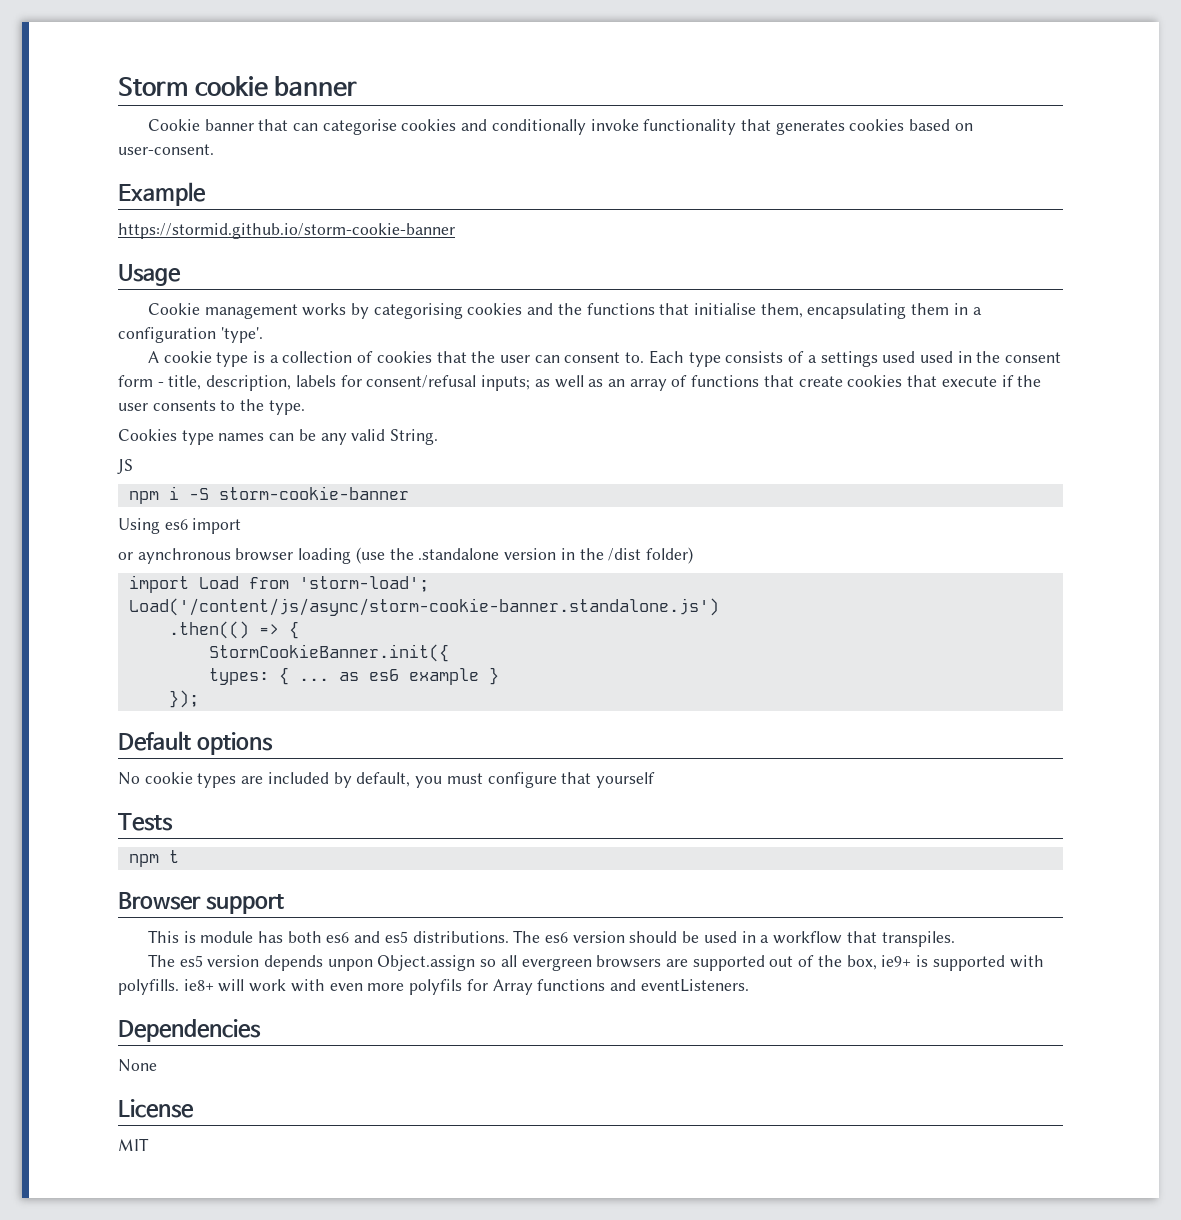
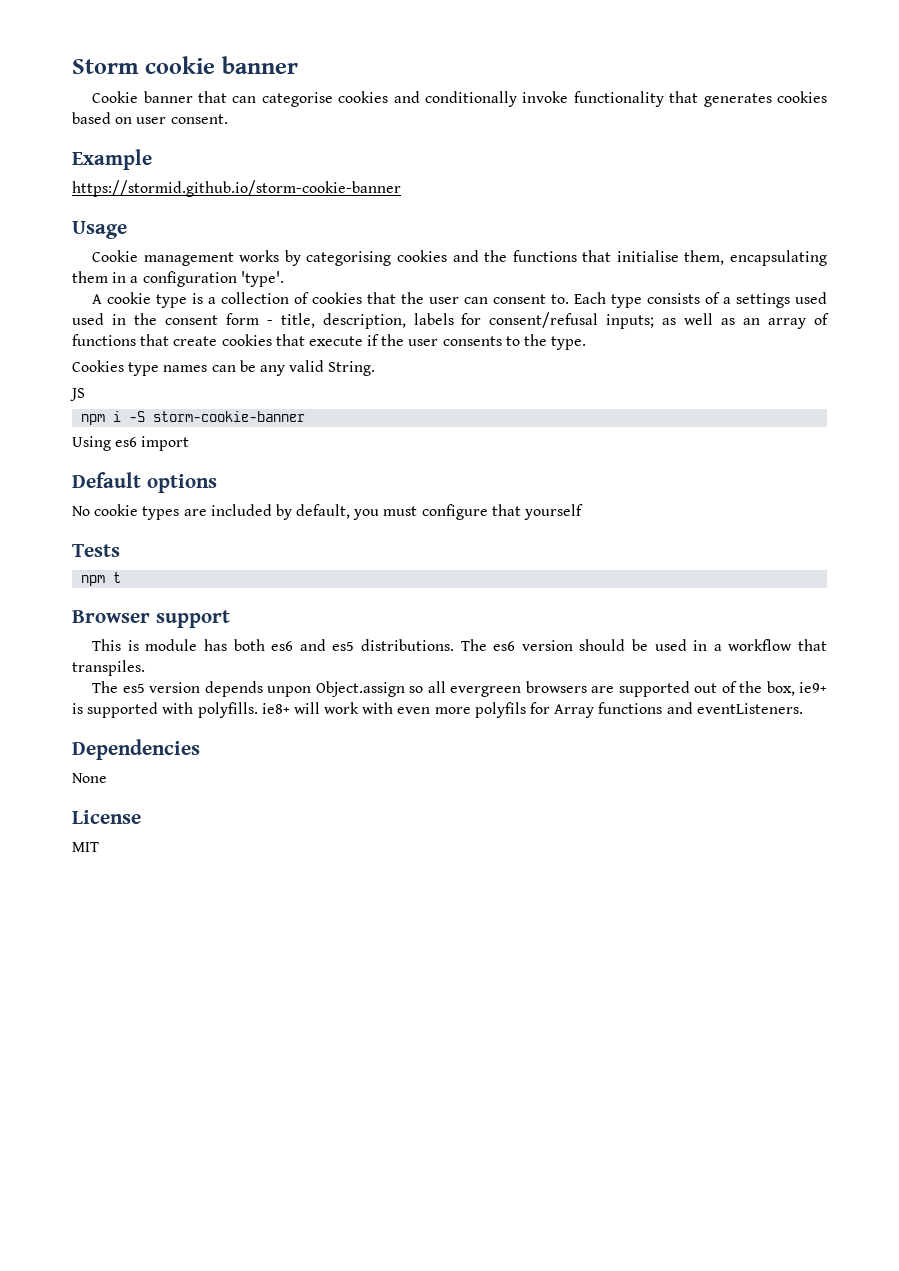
- Cookie banner that can categorise cookies and conditionally invoke functionality that generates cookies based on user-consent.
+ Cookie banner that can categorise cookies and conditionally invoke functionality that generates cookies based on user consent.
- or aynchronous browser loading (use the .standalone version in the /dist folder)
- import Load from 'storm-load';
- Load('/content/js/async/storm-cookie-banner.standalone.js')
- .then(() => {
- StormCookieBanner.init({
- types: { ... as es6 example }
- });

